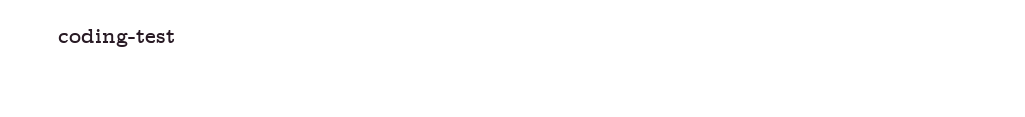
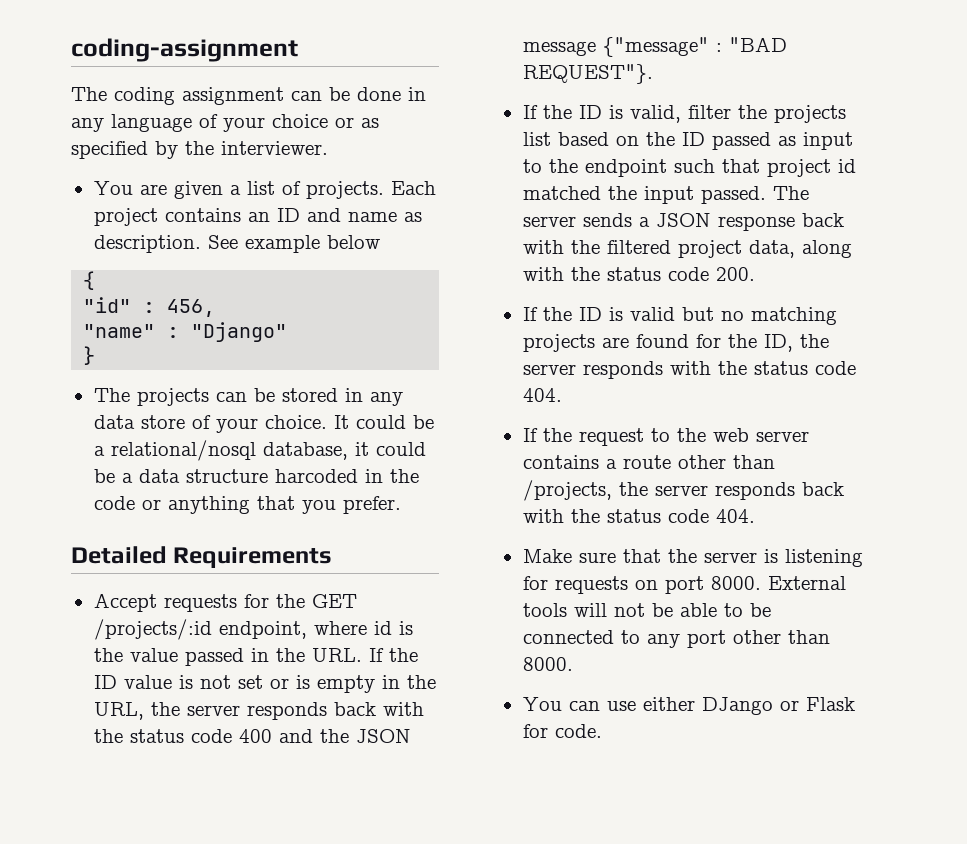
- coding-test
+ coding-assignment
+ The coding assignment can be done in any language of your choice or as specified by the interviewer.
+ You are given a list of projects. Each project contains an ID and name as description. See example below
+ {
+ "id" : 456,
+ "name" : "Django"
+ }
+ The projects can be stored in any data store of your choice. It could be a relational/nosql database, it could be a data structure harcoded in the code or anything that you prefer.
+ Detailed Requirements
+ Accept requests for the GET /projects/:id endpoint, where id is the value passed in the URL. If the ID value is not set or is empty in the URL, the server responds back with the status code 400 and the JSON message {"message" : "BAD REQUEST"}.
+ If the ID is valid, filter the projects list based on the ID passed as input to the endpoint such that project id matched the input passed. The server sends a JSON response back with the filtered project data, along with the status code 200.
+ If the ID is valid but no matching projects are found for the ID, the server responds with the status code 404.
+ If the request to the web server contains a route other than /projects, the server responds back with the status code 404.
+ Make sure that the server is listening for requests on port 8000. External tools will not be able to be connected to any port other than 8000.
+ You can use either DJango or Flask for code.

